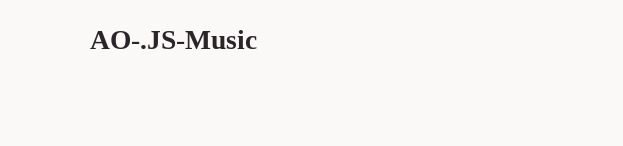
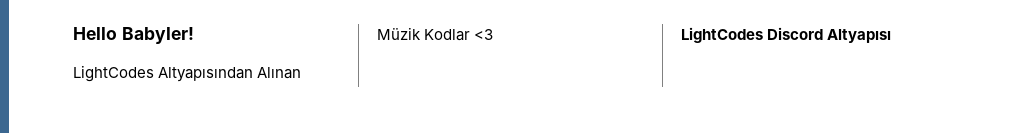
- AO-.JS-Music
+ Hello Babyler!
+ LightCodes Altyapısından Alınan Müzik Kodlar <3
+ LightCodes Discord Altyapısı

